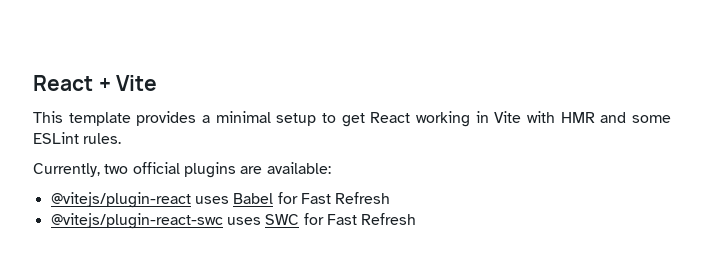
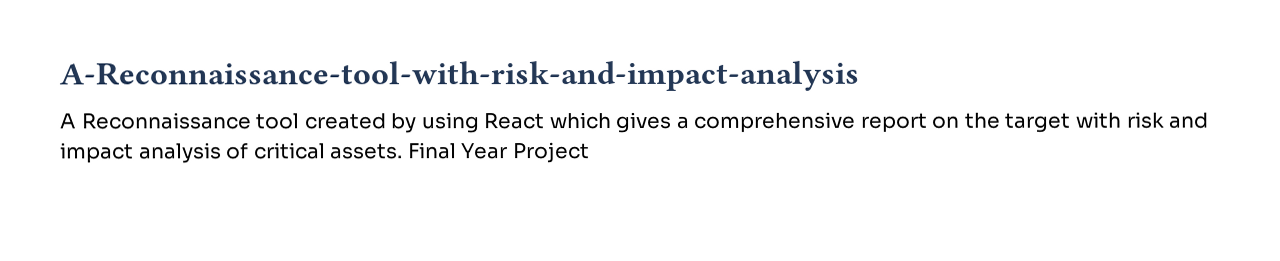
- React + Vite
- This template provides a minimal setup to get React working in Vite with HMR and some ESLint rules.
- Currently, two official plugins are available:
- @vitejs/plugin-react uses Babel for Fast Refresh
- @vitejs/plugin-react-swc uses SWC for Fast Refresh
+ A-Reconnaissance-tool-with-risk-and-impact-analysis
+ A Reconnaissance tool created by using React which gives a comprehensive report on the target with risk and impact analysis of critical assets. Final Year Project

